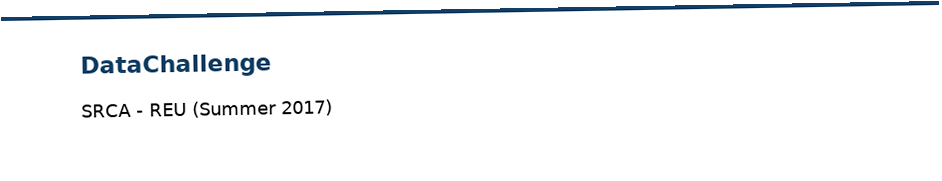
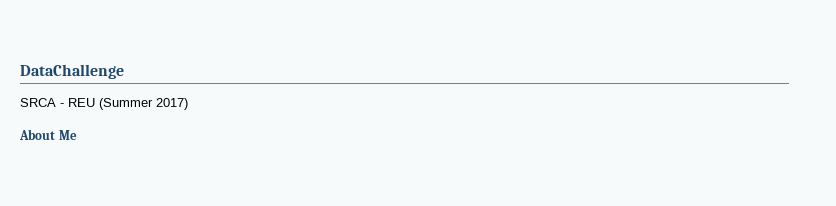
+ About Me

